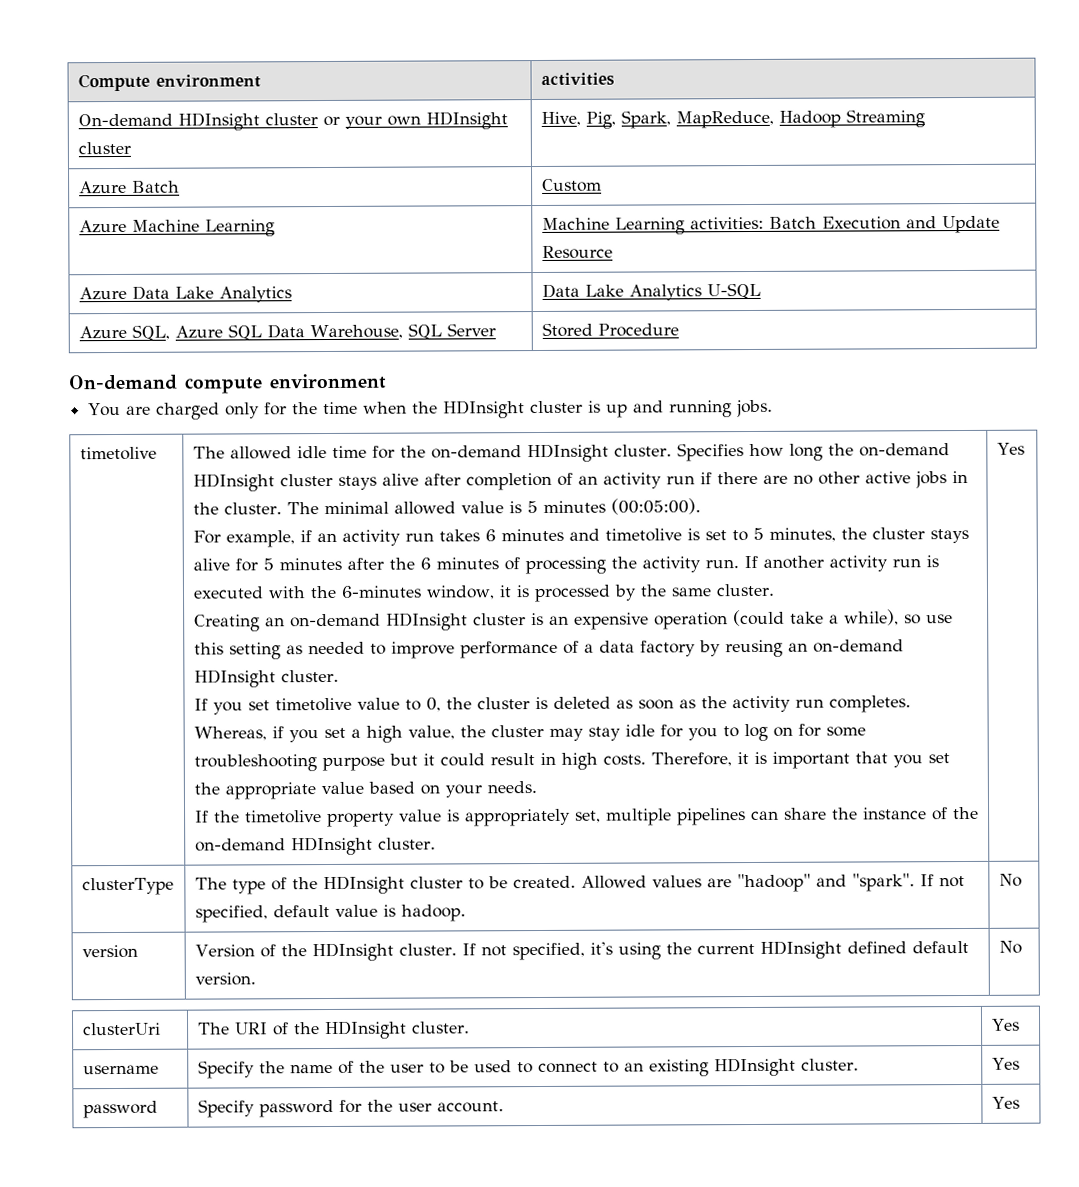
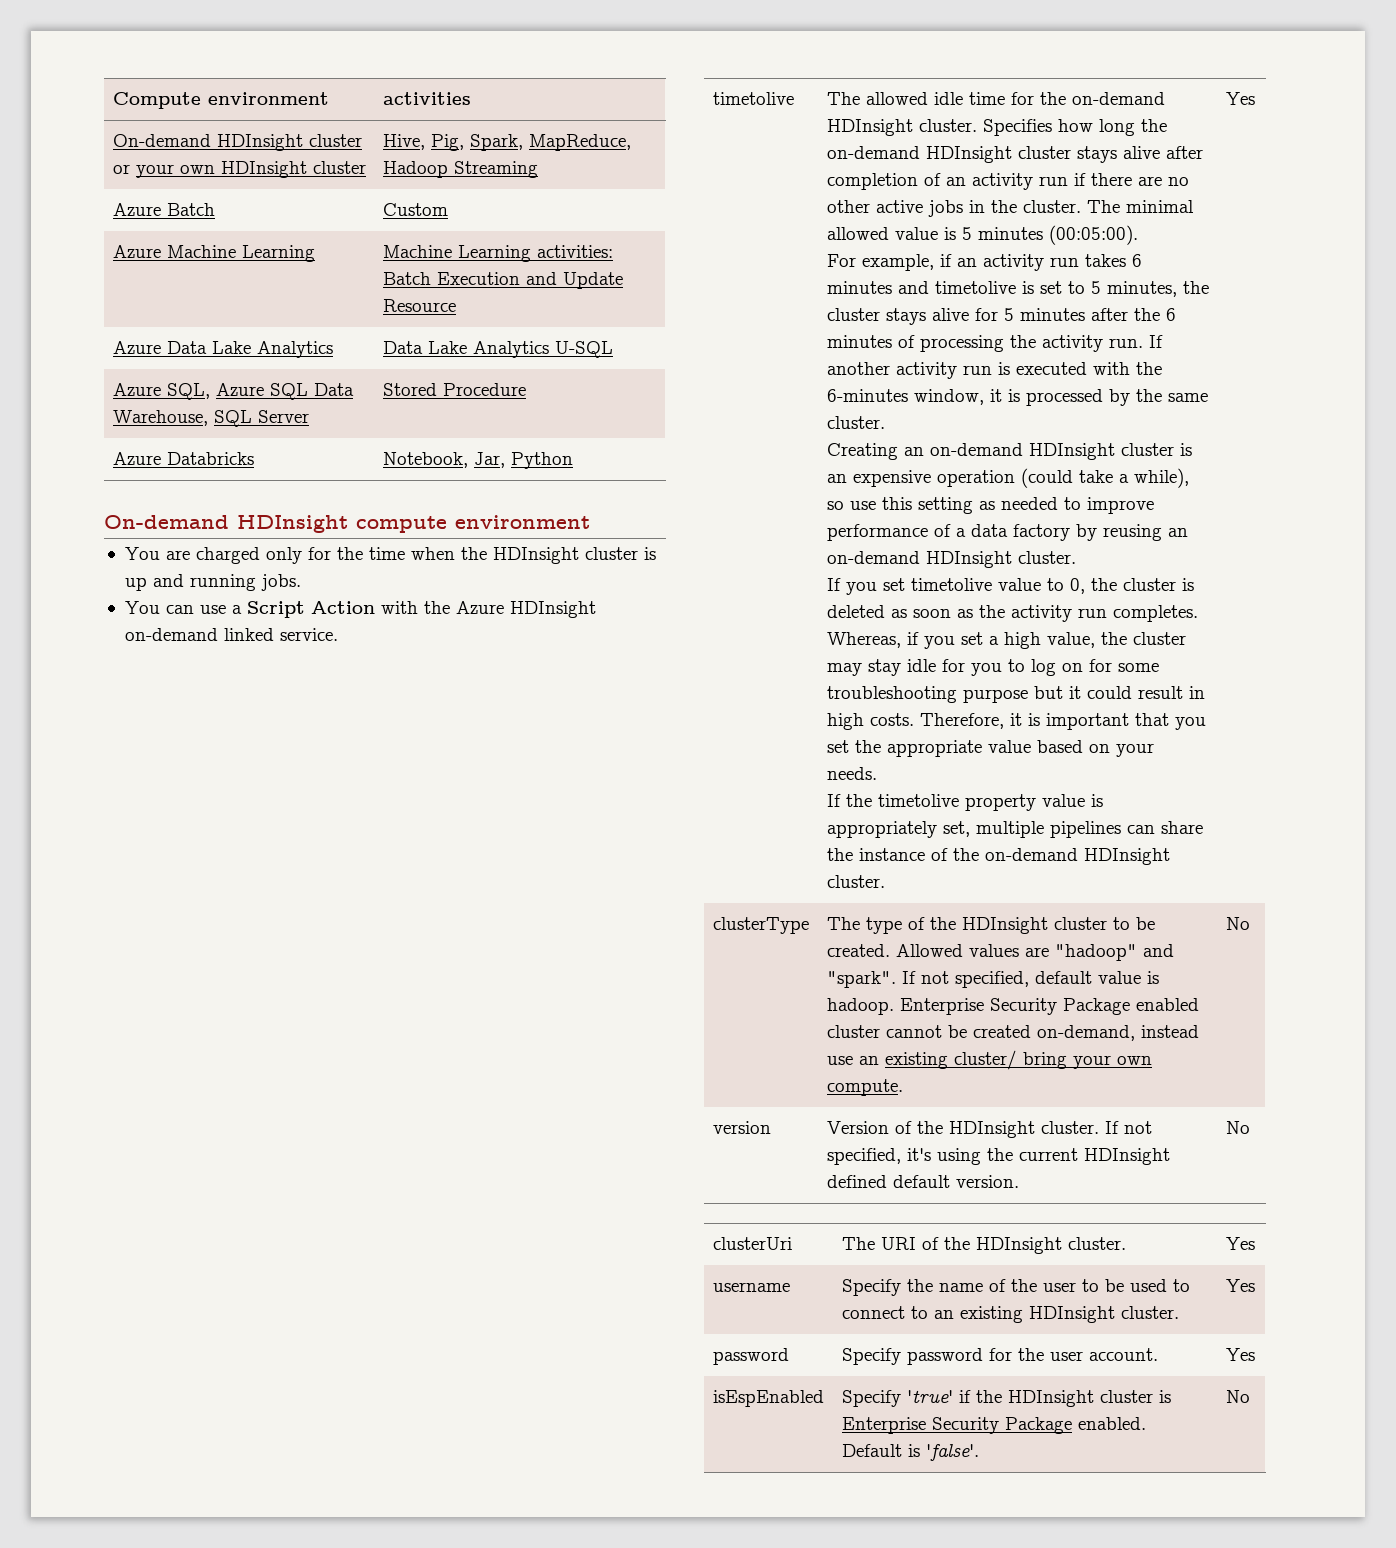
- On-demand compute environment
+ Azure Databricks | Notebook, Jar, Python
+ On-demand HDInsight compute environment
+ You can use a Script Action with the Azure HDInsight on-demand linked service.
+ Enterprise Security Package enabled cluster cannot be created on-demand, instead use an existing cluster/ bring your own compute.
+ isEspEnabled | Specify 'true' if the HDInsight cluster is Enterprise Security Package enabled. Default is 'false'. | No

